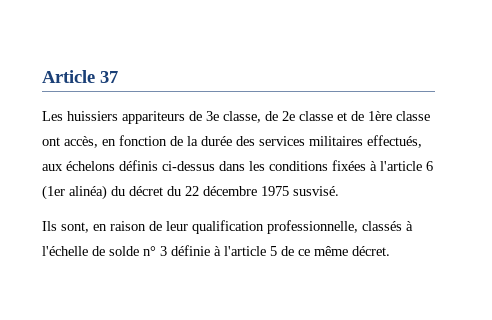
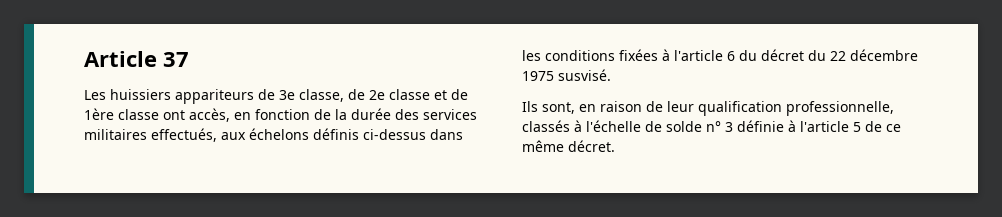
- Les huissiers appariteurs de 3e classe, de 2e classe et de 1ère classe ont accès, en fonction de la durée des services militaires effectués, aux échelons définis ci-dessus dans les conditions fixées à l'article 6 (1er alinéa) du décret du 22 décembre 1975 susvisé.
+ Les huissiers appariteurs de 3e classe, de 2e classe et de 1ère classe ont accès, en fonction de la durée des services militaires effectués, aux échelons définis ci-dessus dans les conditions fixées à l'article 6 du décret du 22 décembre 1975 susvisé.

